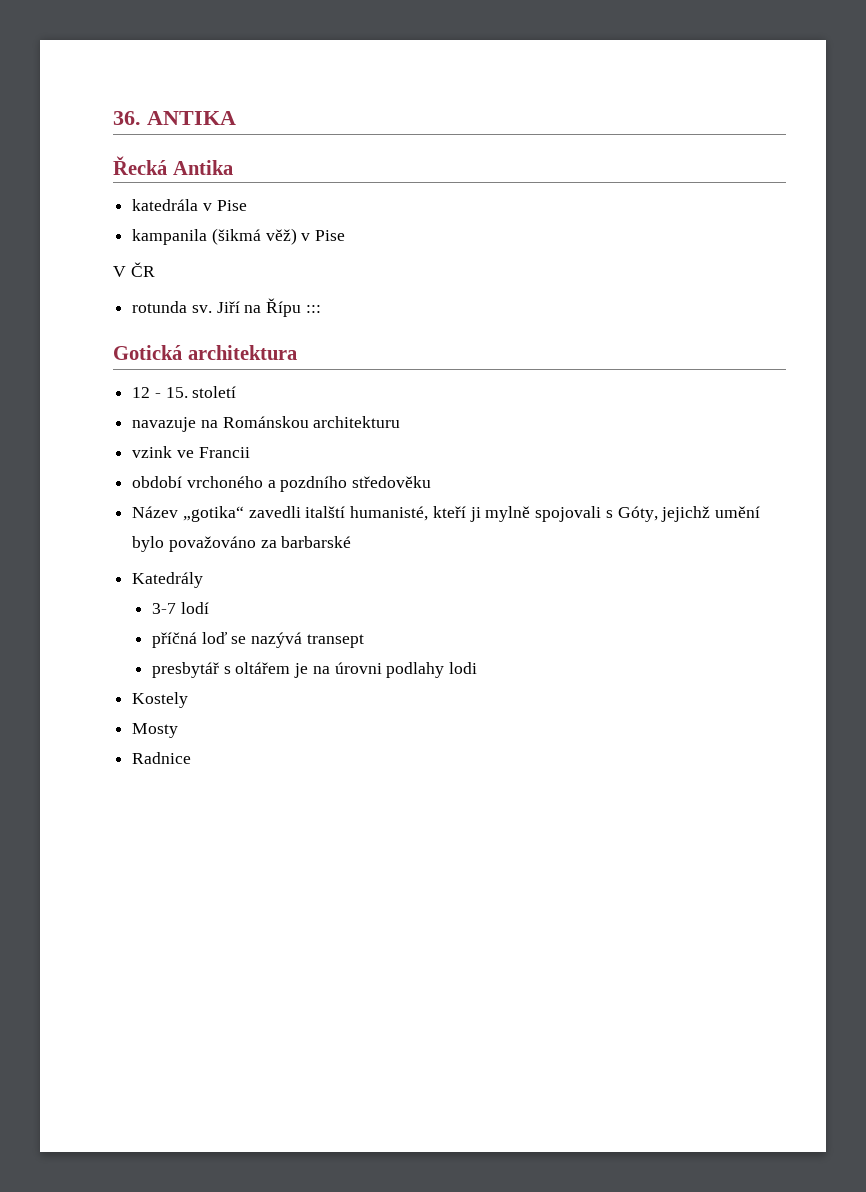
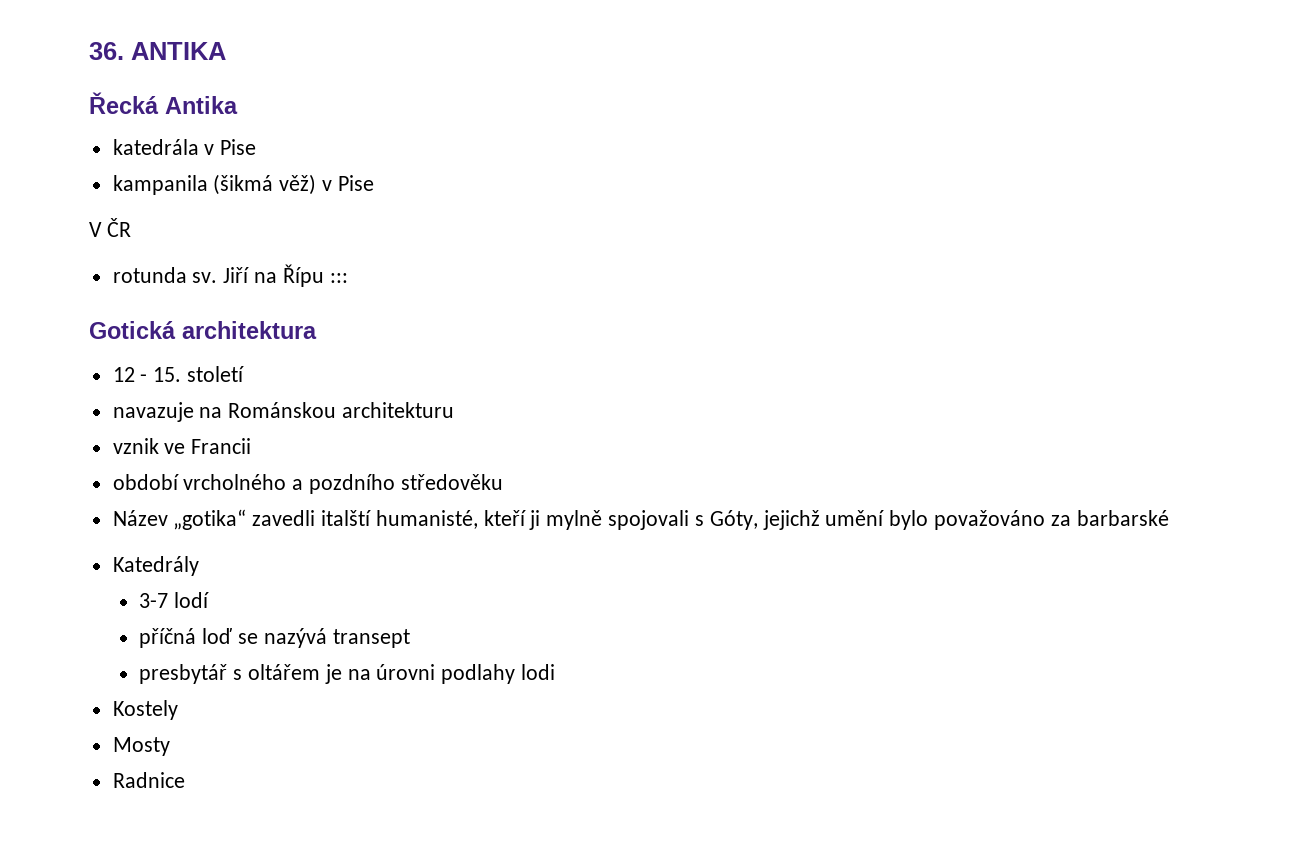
- vzink ve Francii
+ vznik ve Francii
- období vrchoného a pozdního středověku
+ období vrcholného a pozdního středověku

